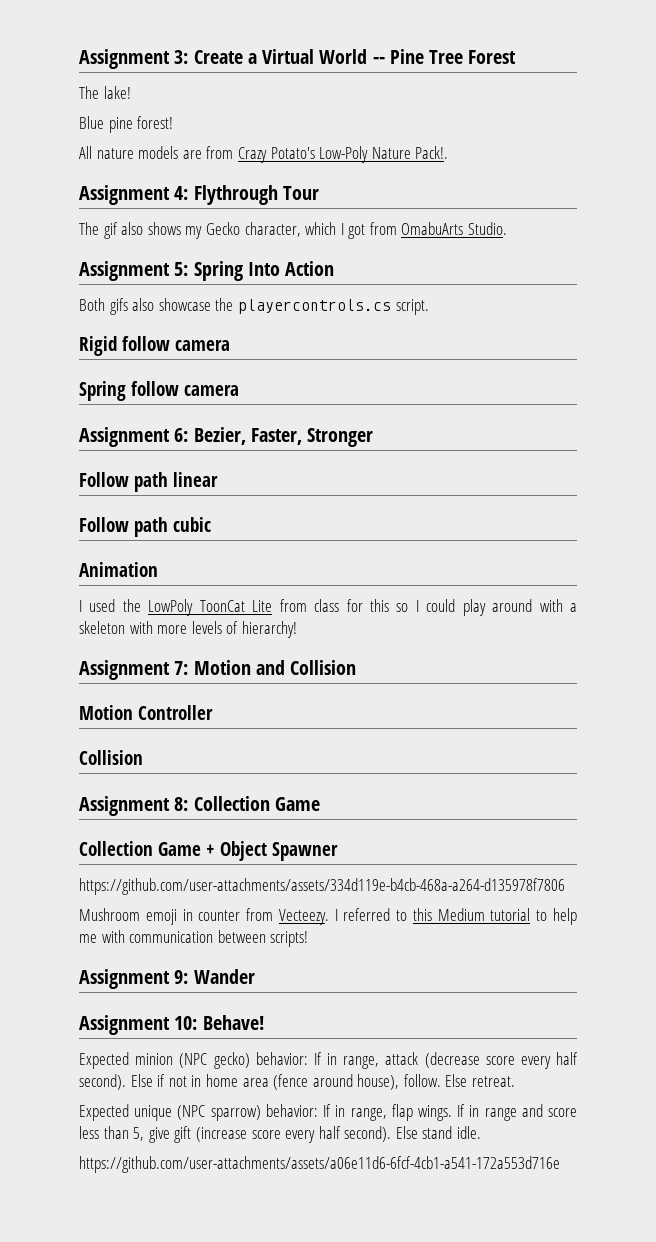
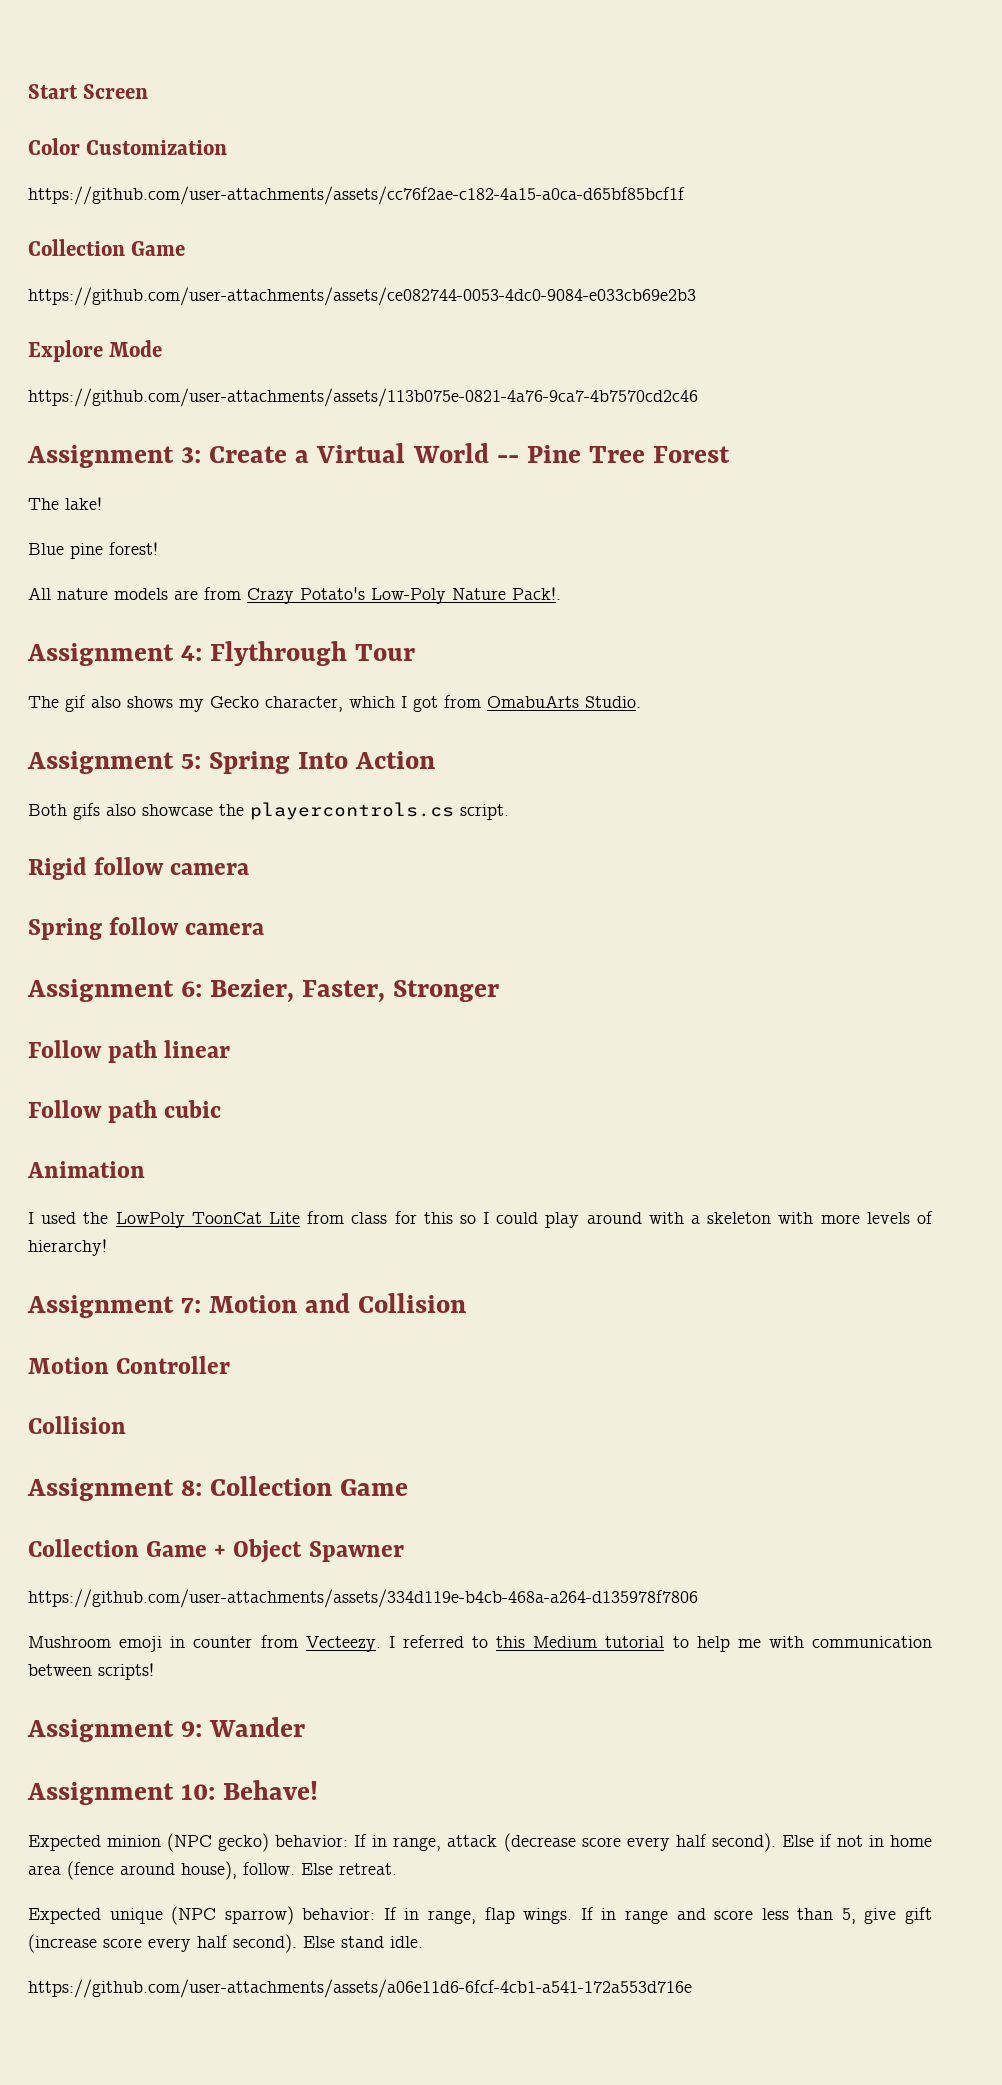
+ Start Screen
+ Color Customization
+ https://github.com/user-attachments/assets/cc76f2ae-c182-4a15-a0ca-d65bf85bcf1f
+ Collection Game
+ https://github.com/user-attachments/assets/ce082744-0053-4dc0-9084-e033cb69e2b3
+ Explore Mode
+ https://github.com/user-attachments/assets/113b075e-0821-4a76-9ca7-4b7570cd2c46

